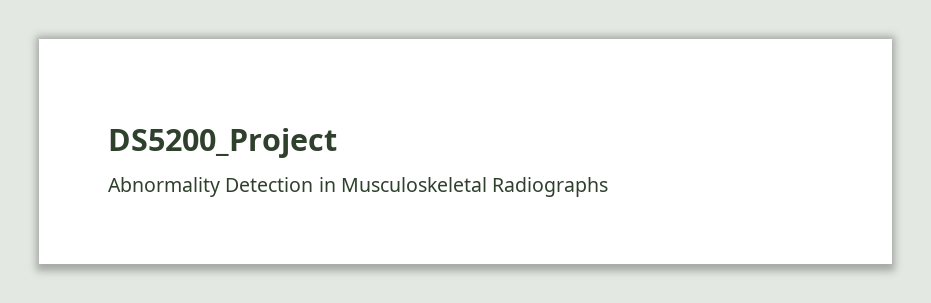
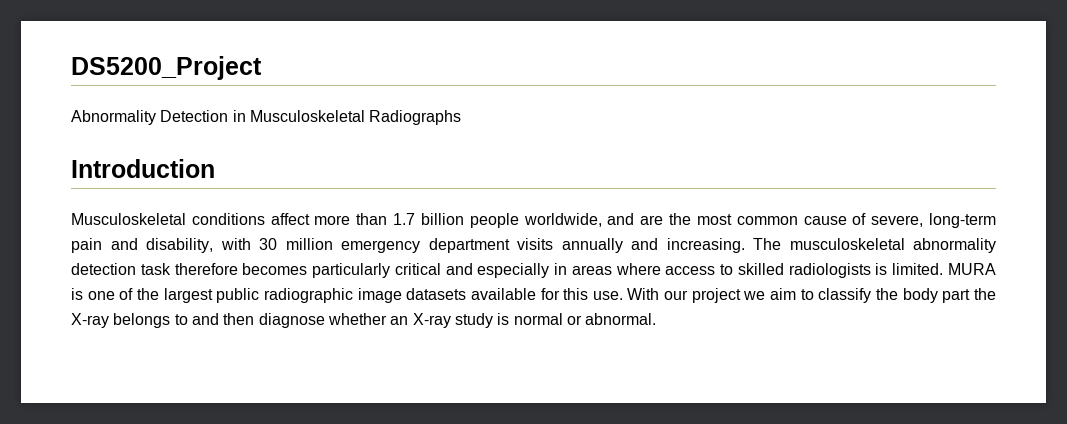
+ Introduction
+ Musculoskeletal conditions affect more than 1.7 billion people worldwide, and are the most common cause of severe, long-term pain and disability, with 30 million emergency department visits annually and increasing. The musculoskeletal abnormality detection task therefore becomes particularly critical and especially in areas where access to skilled radiologists is limited. MURA is one of the largest public radiographic image datasets available for this use. With our project we aim to classify the body part the X-ray belongs to and then diagnose whether an X-ray study is normal or abnormal.

